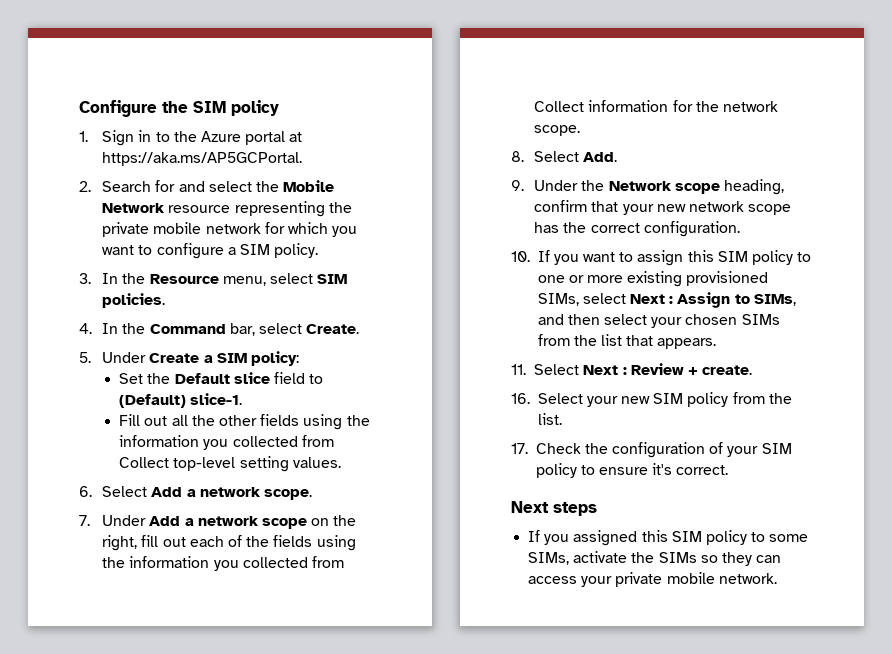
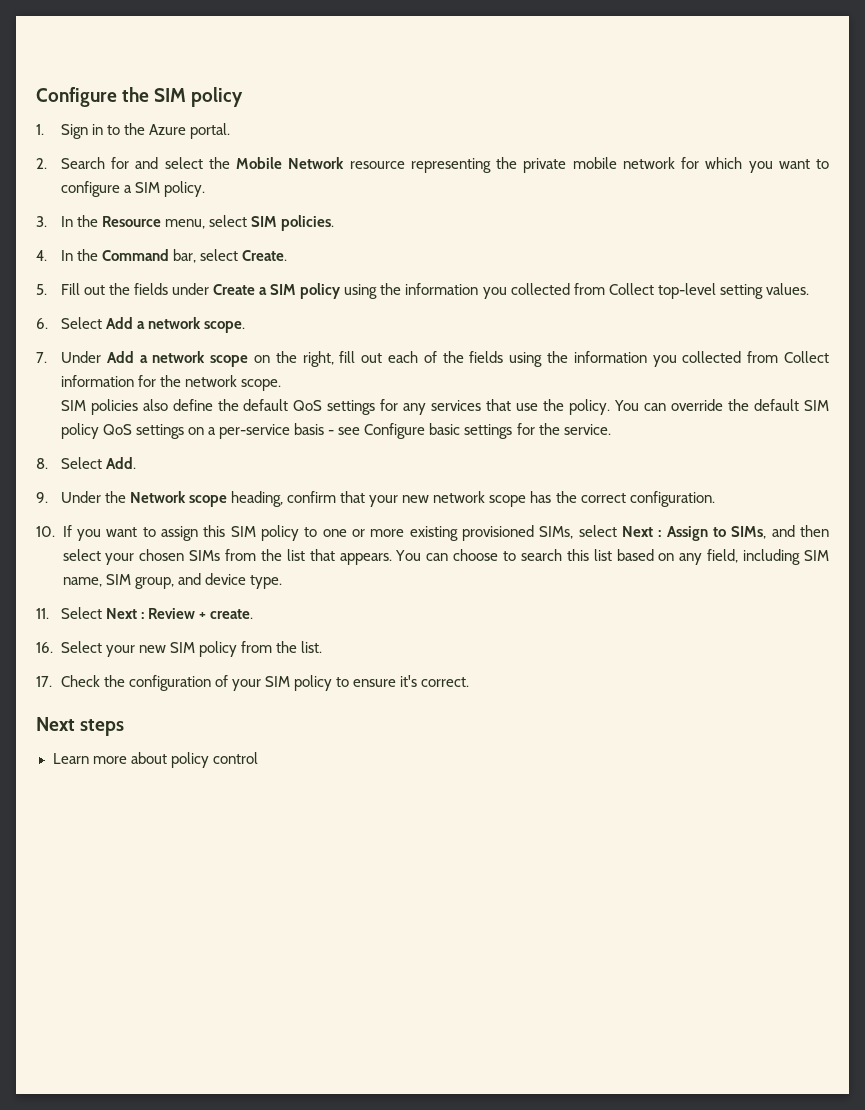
- 1. Sign in to the Azure portal at https://aka.ms/AP5GCPortal.
+ 1. Sign in to the Azure portal.
- 5. Under Create a SIM policy:
- Set the Default slice field to (Default) slice-1.
- Fill out all the other fields using the information you collected from Collect top-level setting values.
+ 5. Fill out the fields under Create a SIM policy using the information you collected from Collect top-level setting values.
+ SIM policies also define the default QoS settings for any services that use the policy. You can override the default SIM policy QoS settings on a per-service basis - see Configure basic settings for the service.
+ You can choose to search this list based on any field, including SIM name, SIM group, and device type.
- If you assigned this SIM policy to some SIMs, activate the SIMs so they can access your private mobile network.
+ Learn more about policy control

